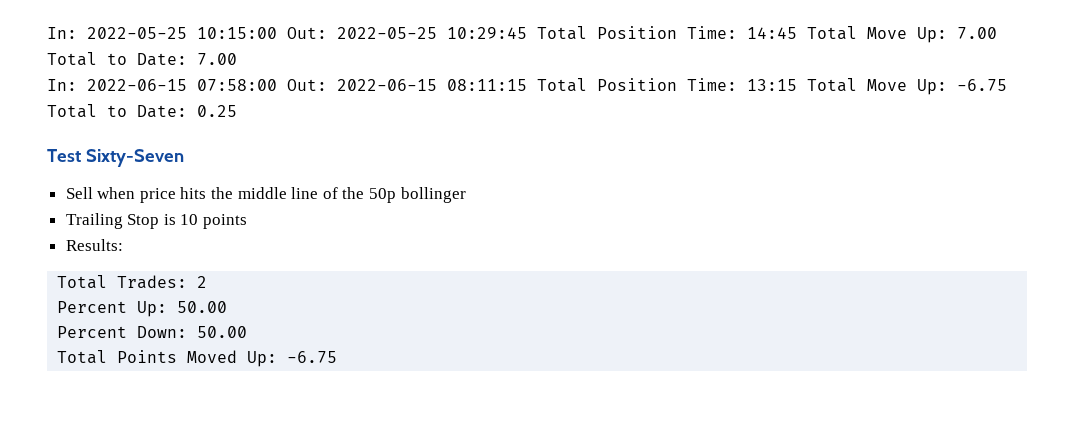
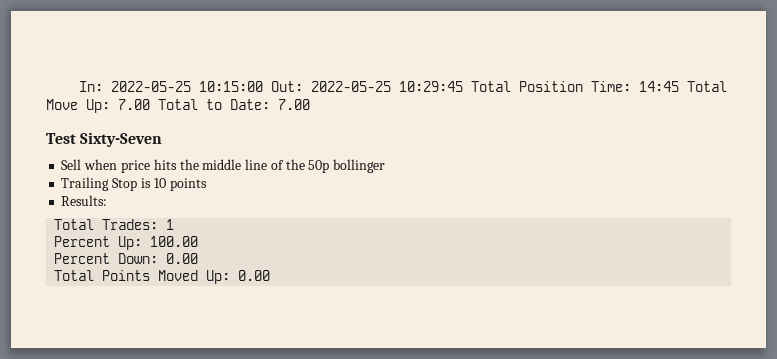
- In: 2022-06-15 07:58:00 Out: 2022-06-15 08:11:15 Total Position Time: 13:15 Total Move Up: -6.75 Total to Date: 0.25
- Total Trades: 2
+ Total Trades: 1
- Percent Up: 50.00
+ Percent Up: 100.00
- Percent Down: 50.00
+ Percent Down: 0.00
- Total Points Moved Up: -6.75
+ Total Points Moved Up: 0.00

